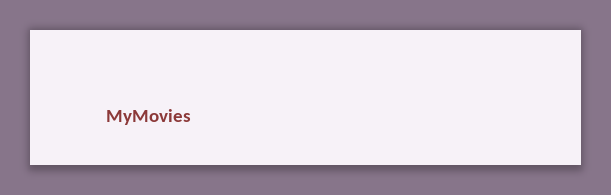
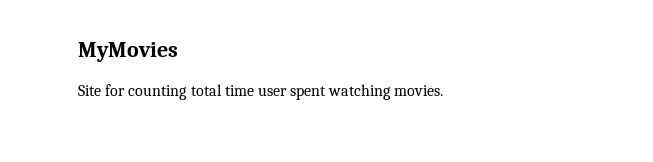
+ Site for counting total time user spent watching movies.

